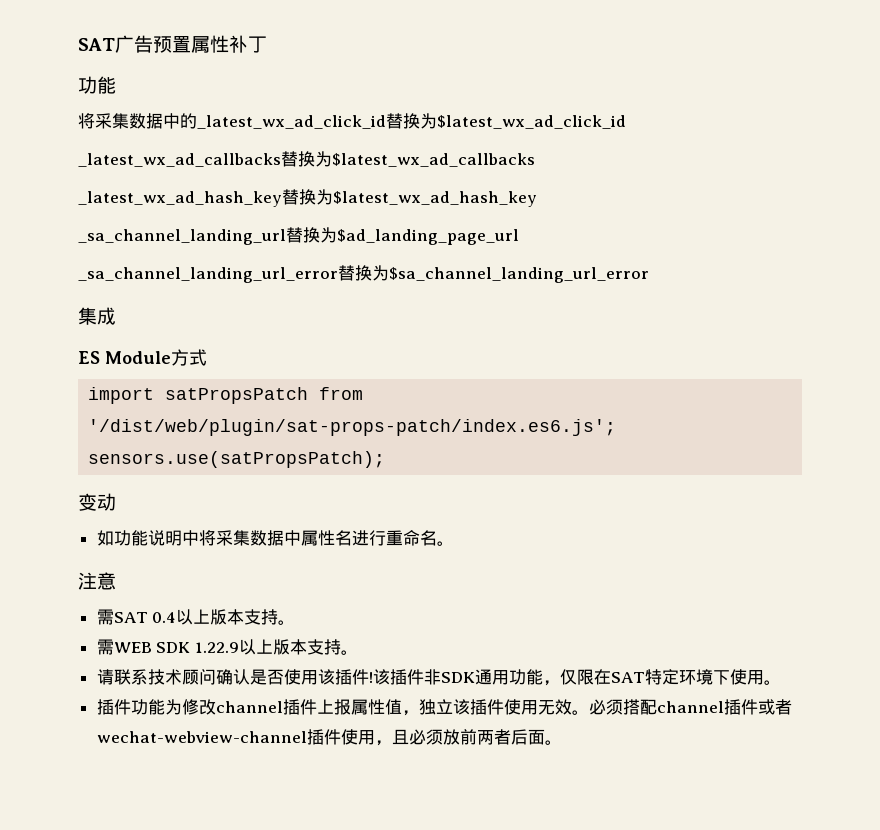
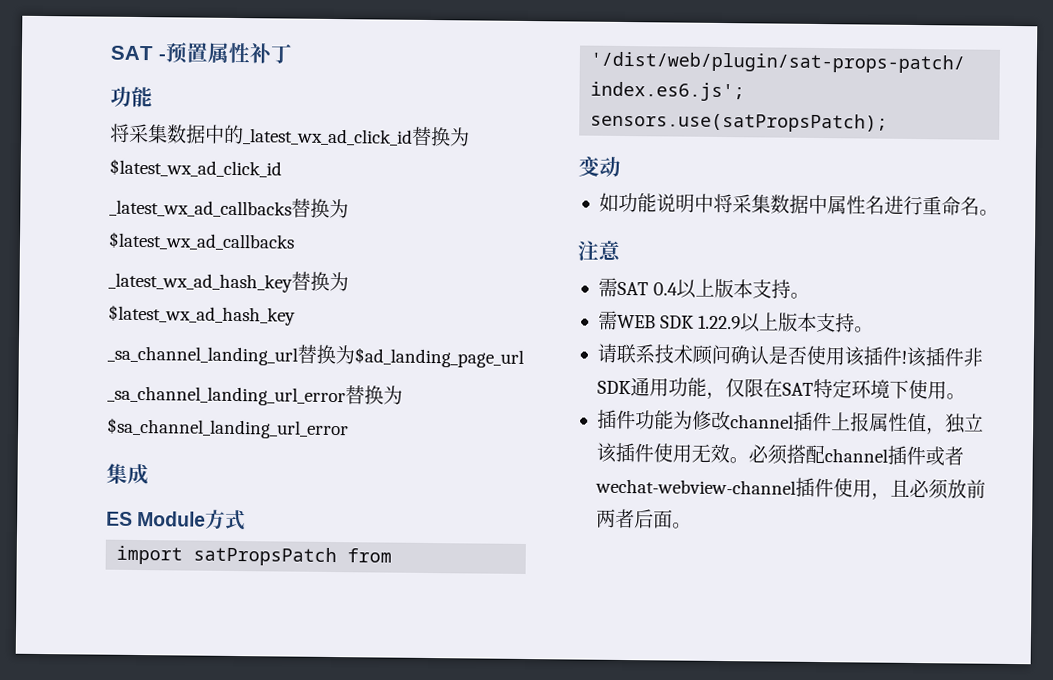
- SAT广告预置属性补丁
+ SAT -预置属性补丁

